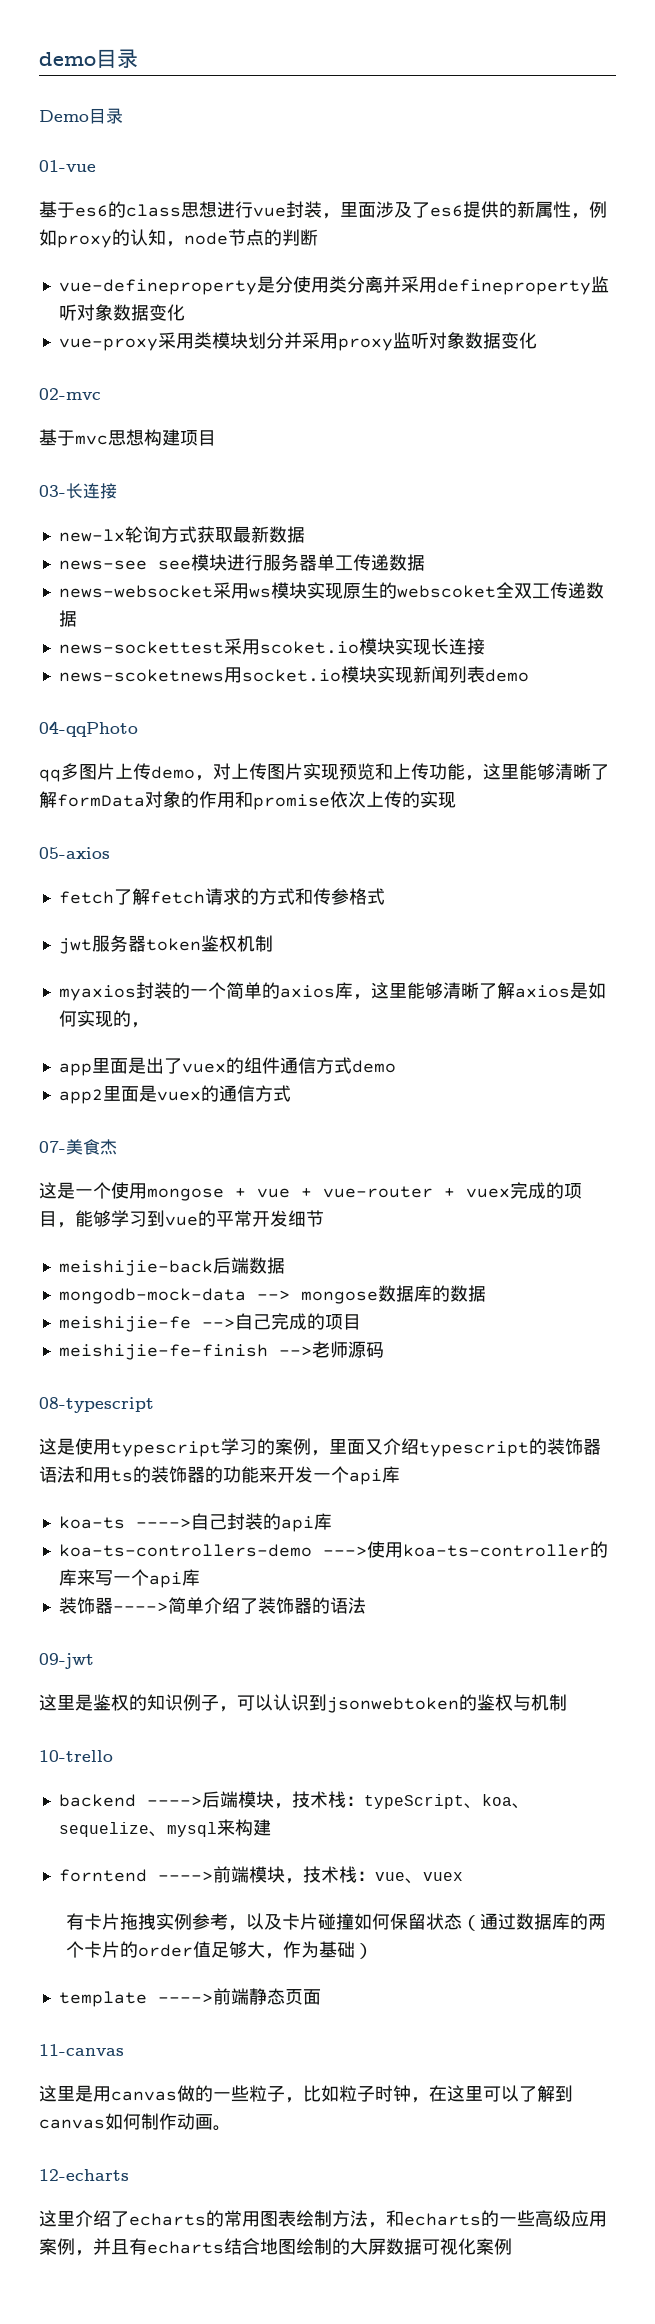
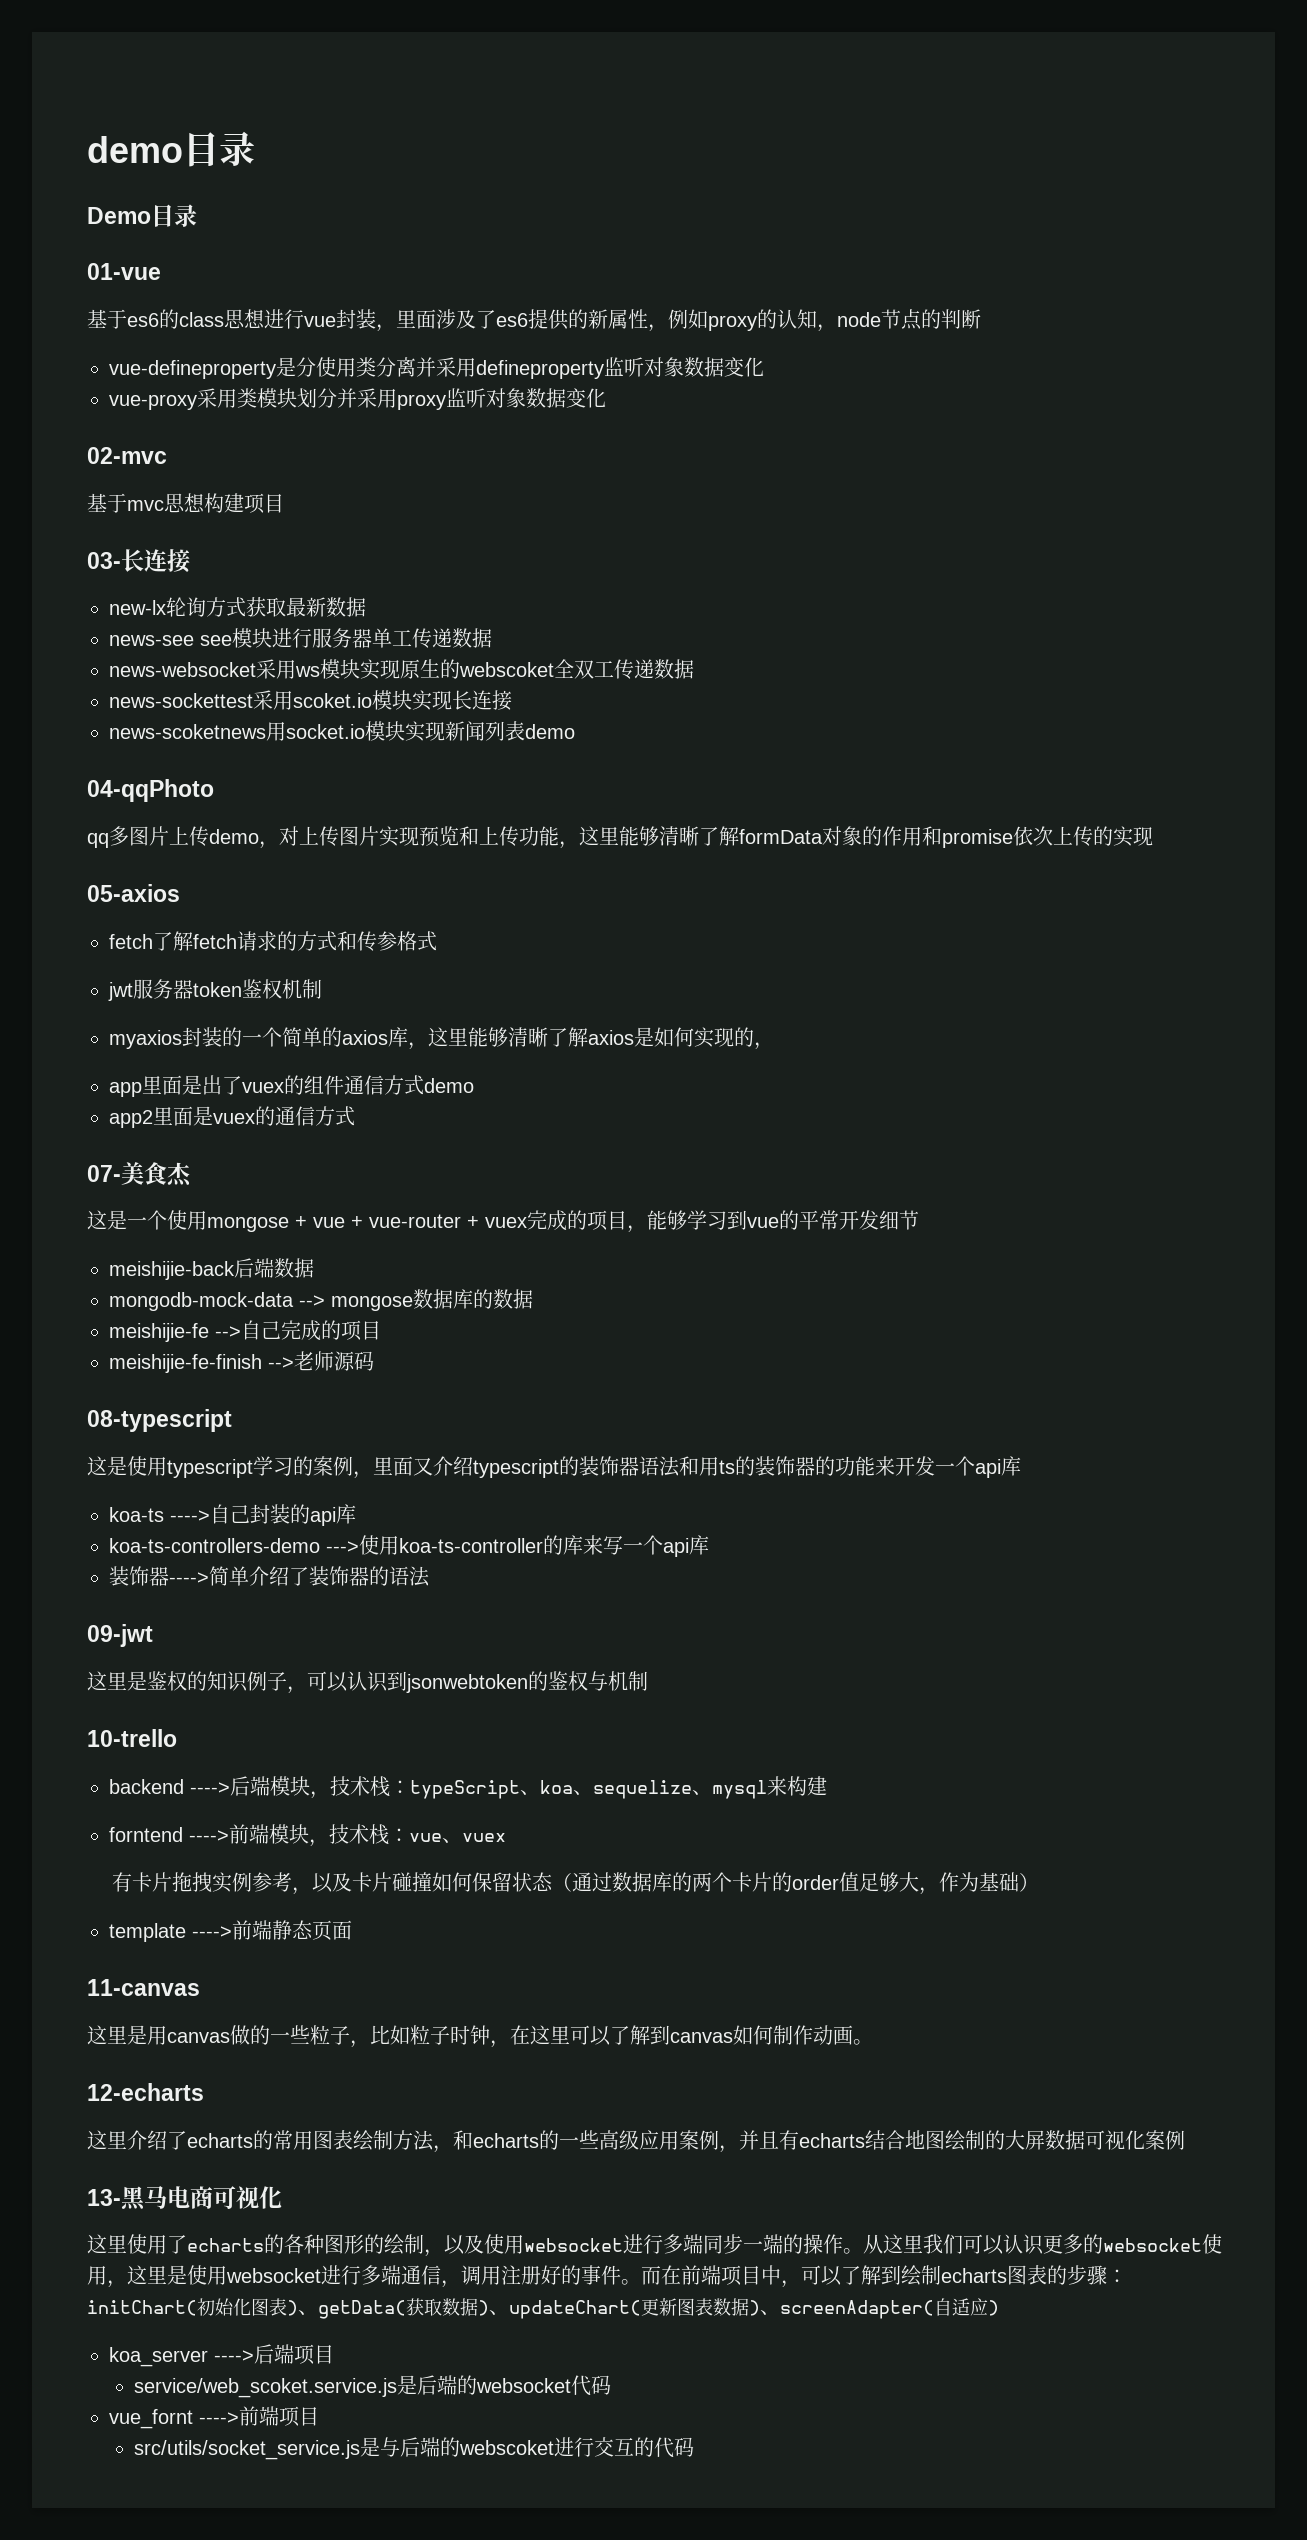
+ 13-黑马电商可视化
+ 这里使用了echarts的各种图形的绘制，以及使用websocket进行多端同步一端的操作。从这里我们可以认识更多的websocket使用，这里是使用websocket进行多端通信，调用注册好的事件。而在前端项目中，可以了解到绘制echarts图表的步骤：initChart(初始化图表)、getData(获取数据)、updateChart(更新图表数据)、screenAdapter(自适应)
+ koa_server ---->后端项目
+ service/web_scoket.service.js是后端的websocket代码
+ vue_fornt ---->前端项目
+ src/utils/socket_service.js是与后端的webscoket进行交互的代码

